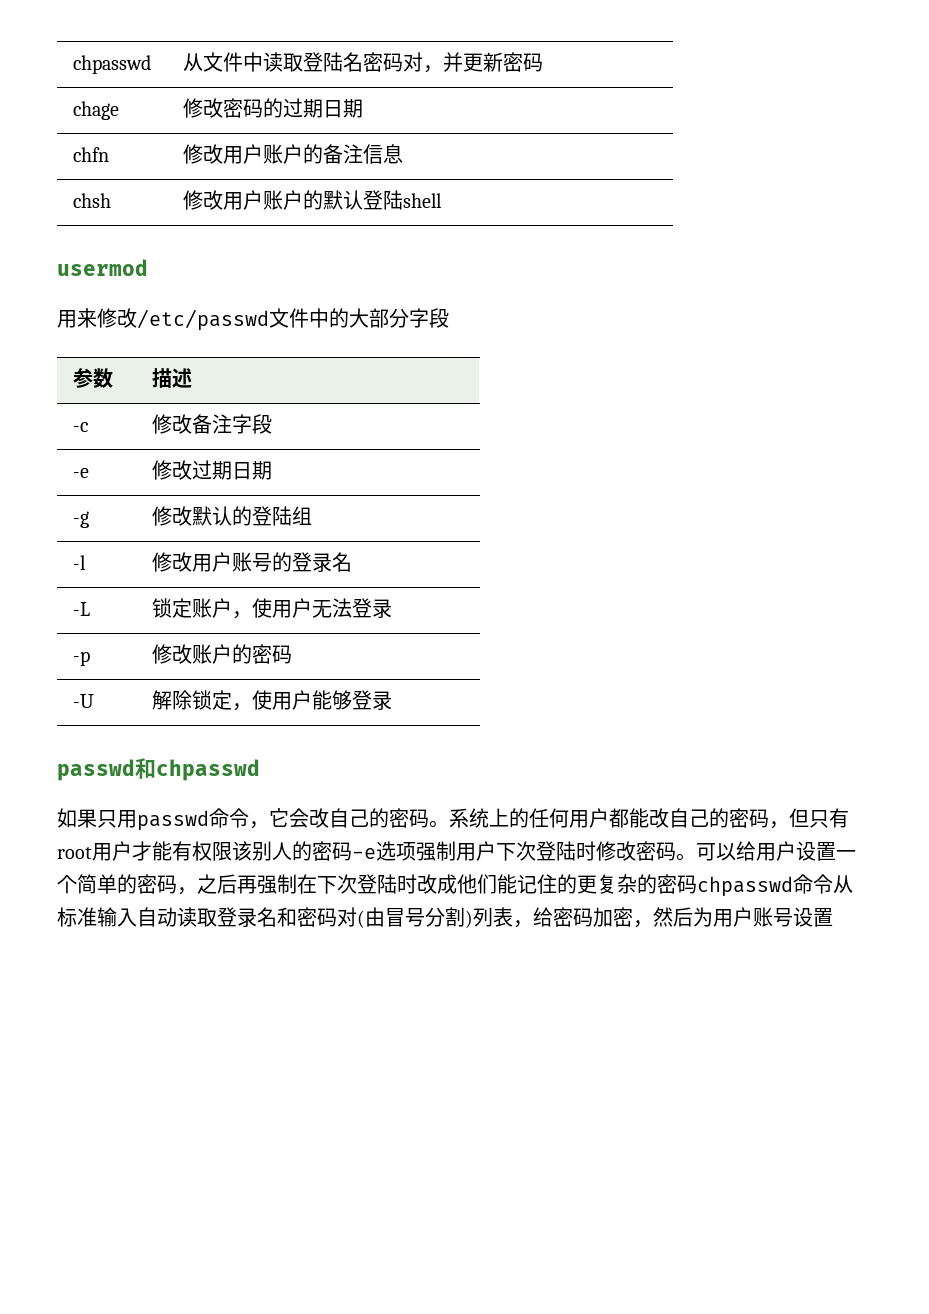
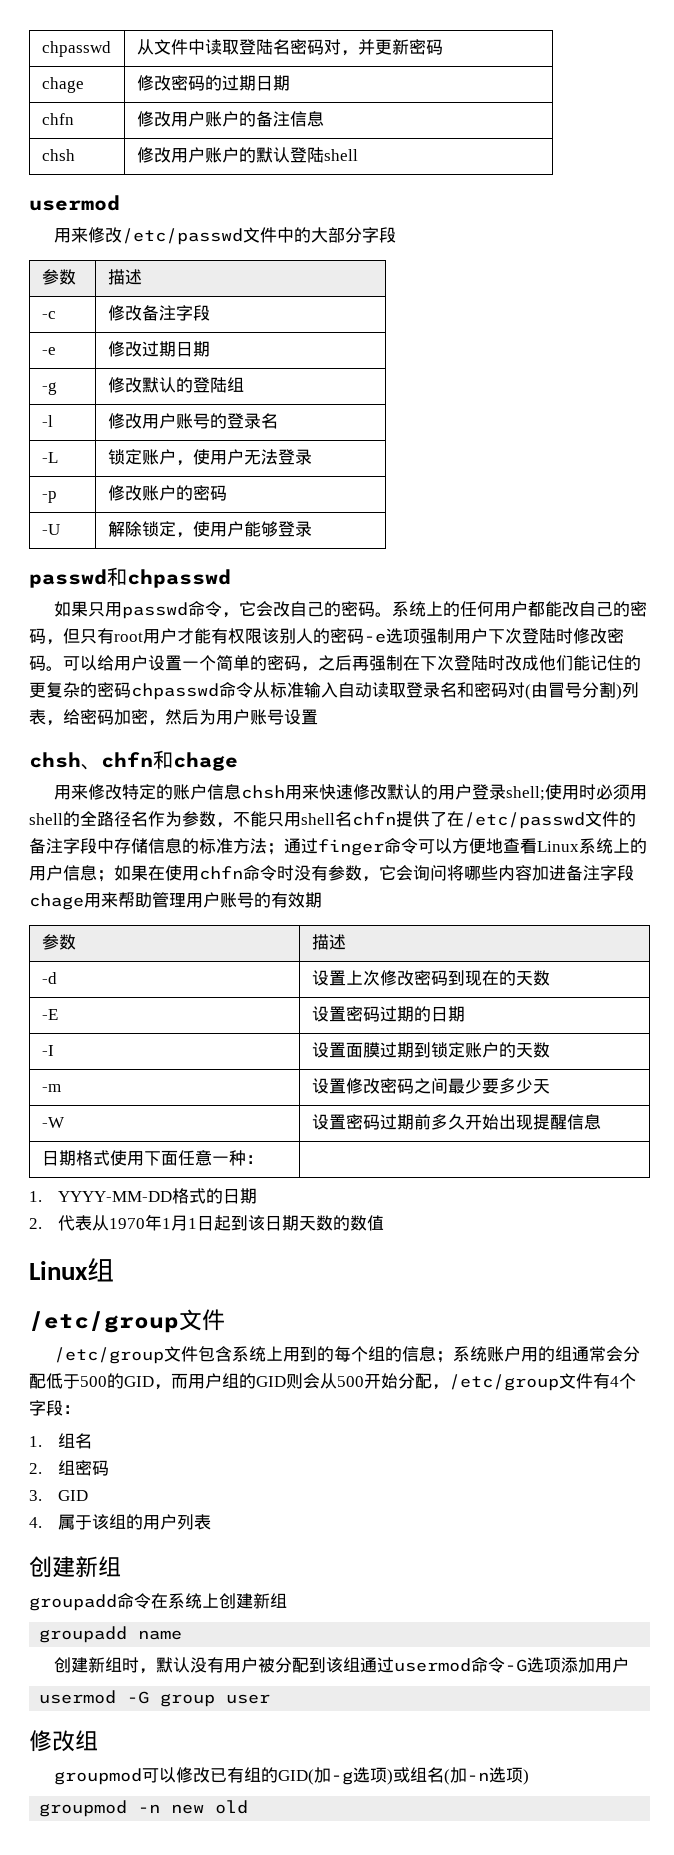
+ chsh、chfn和chage
+ 用来修改特定的账户信息chsh用来快速修改默认的用户登录shell;使用时必须用shell的全路径名作为参数，不能只用shell名chfn提供了在/etc/passwd文件的备注字段中存储信息的标准方法；通过finger命令可以方便地查看Linux系统上的用户信息；如果在使用chfn命令时没有参数，它会询问将哪些内容加进备注字段chage用来帮助管理用户账号的有效期
+ 参数 | 描述
+ -d | 设置上次修改密码到现在的天数
+ -E | 设置密码过期的日期
+ -I | 设置面膜过期到锁定账户的天数
+ -m | 设置修改密码之间最少要多少天
+ -W | 设置密码过期前多久开始出现提醒信息
+ 日期格式使用下面任意一种： |
+ 1. YYYY-MM-DD格式的日期
+ 2.代表从1970年1月1日起到该日期天数的数值
+ Linux组
+ /etc/group文件
+ /etc/group文件包含系统上用到的每个组的信息；系统账户用的组通常会分配低于500的GID，而用户组的GID则会从500开始分配，/etc/group文件有4个字段：
+ 1.组名
+ 2.组密码
+ 3. GID
+ 4.属于该组的用户列表
+ 创建新组
+ groupadd命令在系统上创建新组
+ groupadd name
+ 创建新组时，默认没有用户被分配到该组通过usermod命令-G选项添加用户
+ usermod -G group user
+ 修改组
+ groupmod可以修改已有组的GID(加-g选项)或组名(加-n选项)
+ groupmod -n new old

